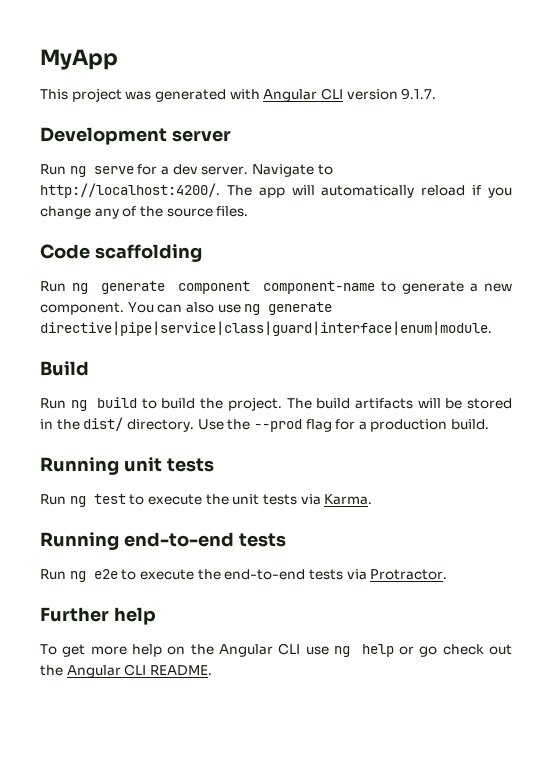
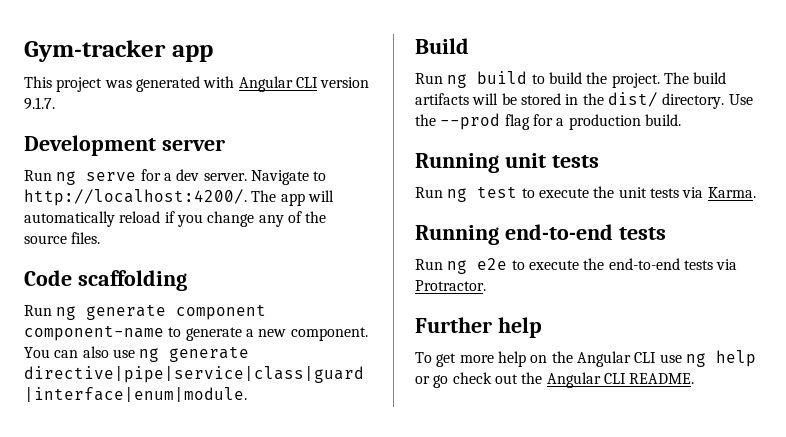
- MyApp
+ Gym-tracker app

